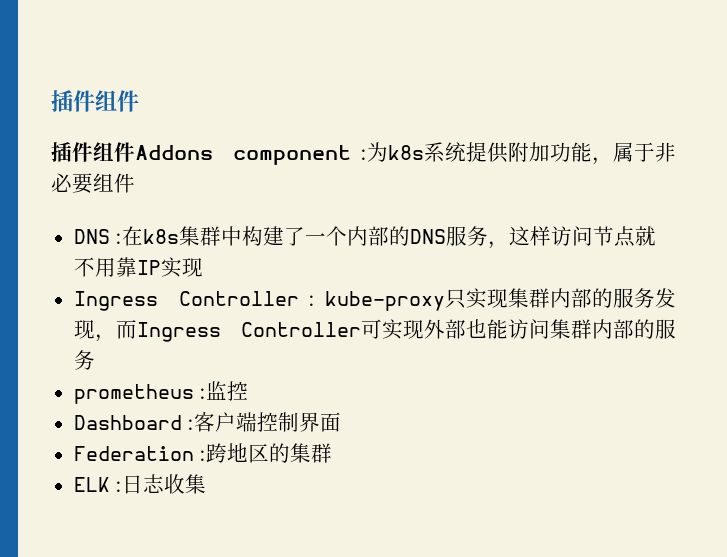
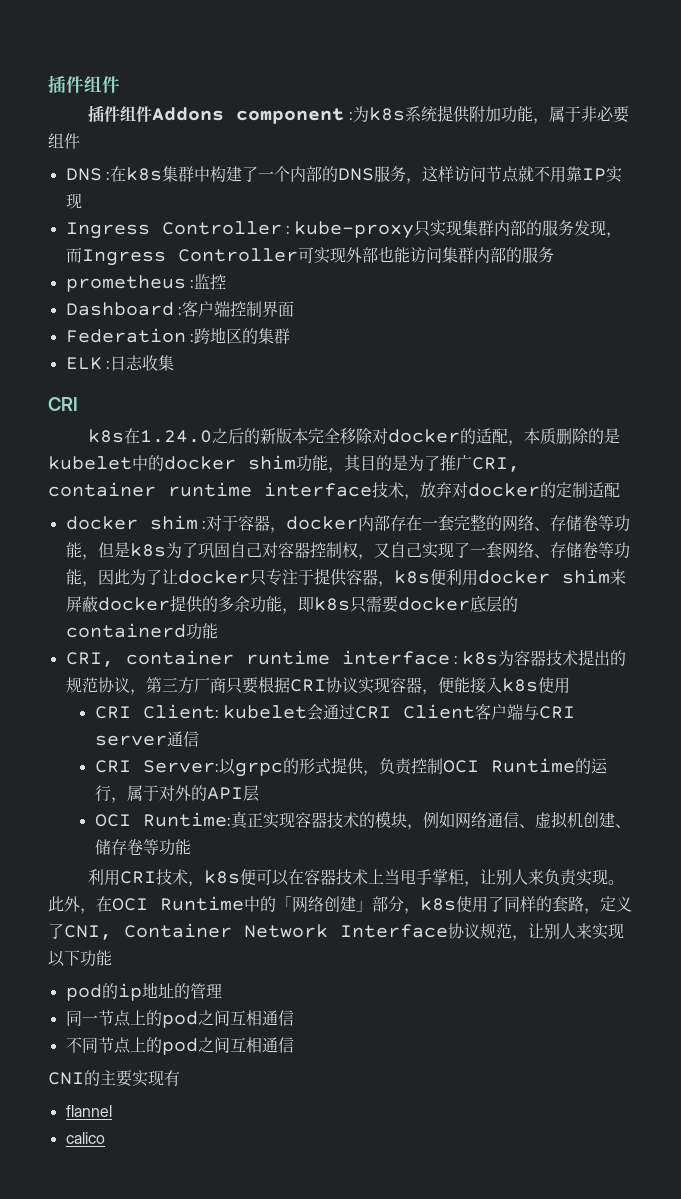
  ELK :日志收集
+ CRI
+ k8s在1.24.0之后的新版本完全移除对docker的适配，本质删除的是kubelet中的docker shim功能，其目的是为了推广CRI, container runtime interface技术，放弃对docker的定制适配
+ docker shim :对于容器，docker内部存在一套完整的网络、存储卷等功能，但是k8s为了巩固自己对容器控制权，又自己实现了一套网络、存储卷等功能，因此为了让docker只专注于提供容器，k8s便利用docker shim来屏蔽docker提供的多余功能，即k8s只需要docker底层的containerd功能
+ CRI, container runtime interface : k8s为容器技术提出的规范协议，第三方厂商只要根据CRI协议实现容器，便能接入k8s使用
+ CRI Client: kubelet会通过CRI Client客户端与CRI server通信
+ CRI Server:以grpc的形式提供，负责控制OCI Runtime的运行，属于对外的API层
+ OCI Runtime:真正实现容器技术的模块，例如网络通信、虚拟机创建、储存卷等功能
+ 利用CRI技术，k8s便可以在容器技术上当甩手掌柜，让别人来负责实现。此外，在OCI Runtime中的「网络创建」部分，k8s使用了同样的套路，定义了CNI, Container Network Interface协议规范，让别人来实现以下功能
+ pod的ip地址的管理
+ 同一节点上的pod之间互相通信
+ 不同节点上的pod之间互相通信
+ CNI的主要实现有
+ flannel
+ calico

